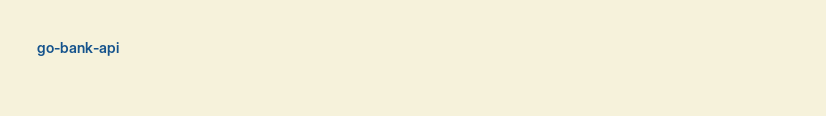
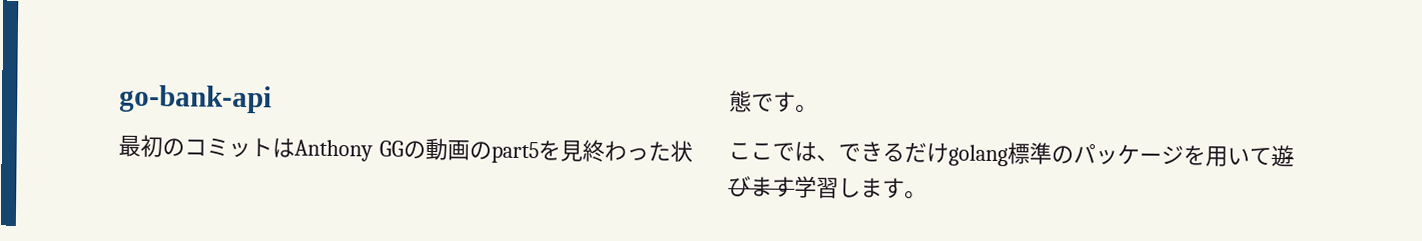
+ 最初のコミットはAnthony GGの動画のpart5を見終わった状態です。
+ ここでは、できるだけgolang標準のパッケージを用いて遊びます学習します。

